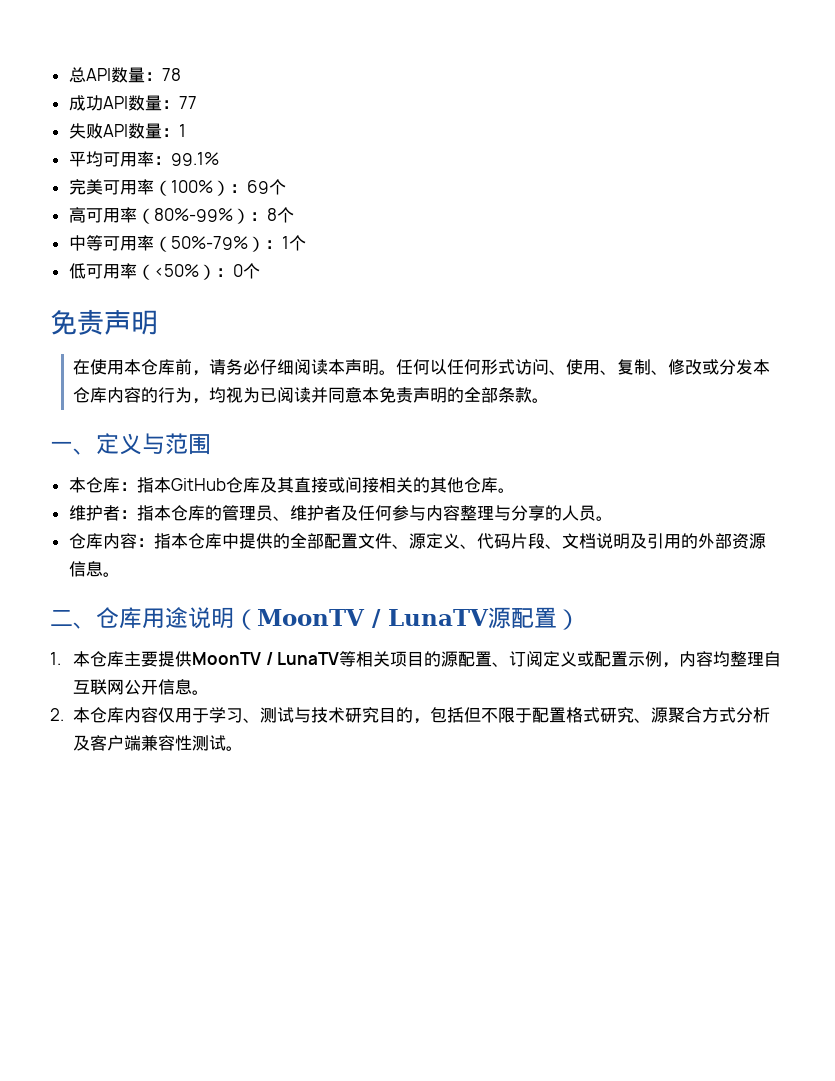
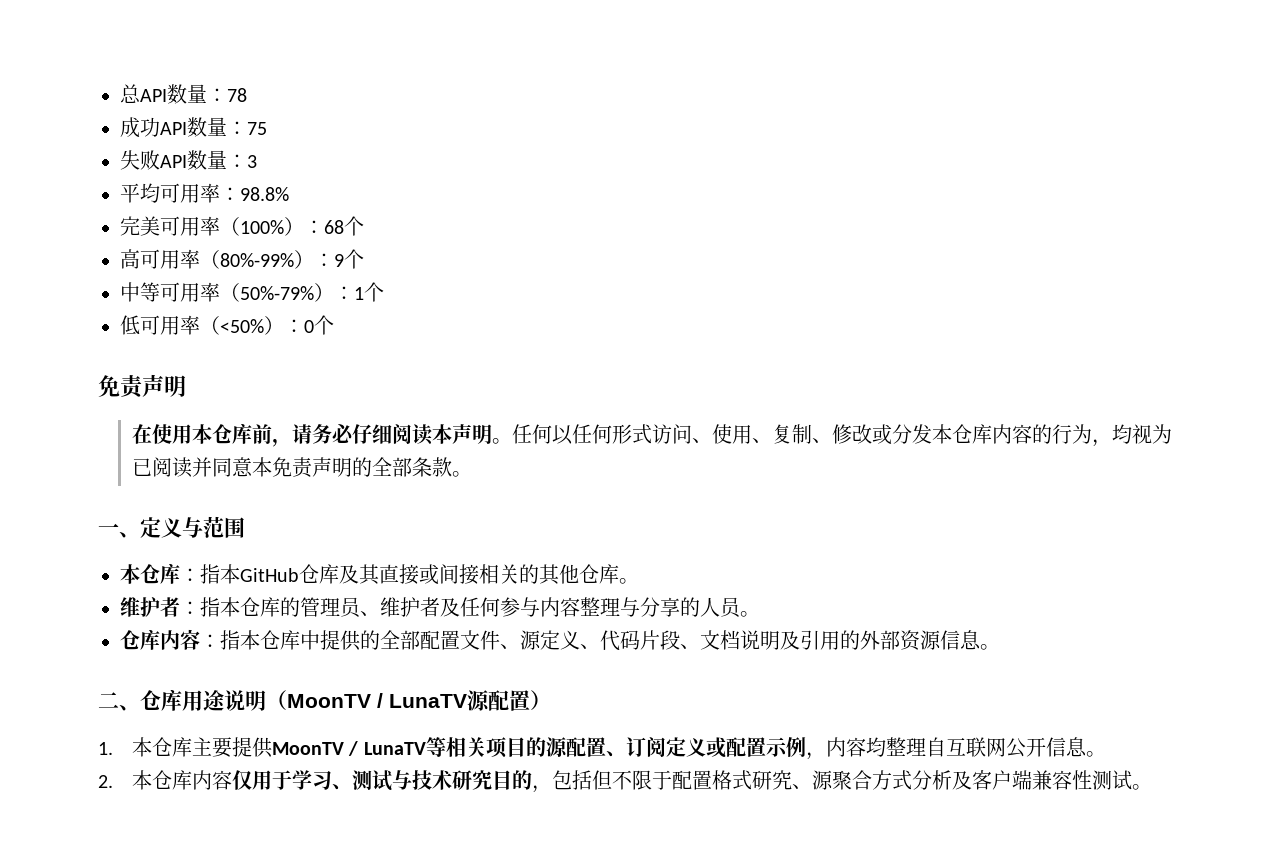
- 成功API数量：77
+ 成功API数量：75
- 失败API数量：1
+ 失败API数量：3
- 平均可用率：99.1%
+ 平均可用率：98.8%
- 完美可用率（100%）：69个
+ 完美可用率（100%）：68个
- 高可用率（80%-99%）：8个
+ 高可用率（80%-99%）：9个

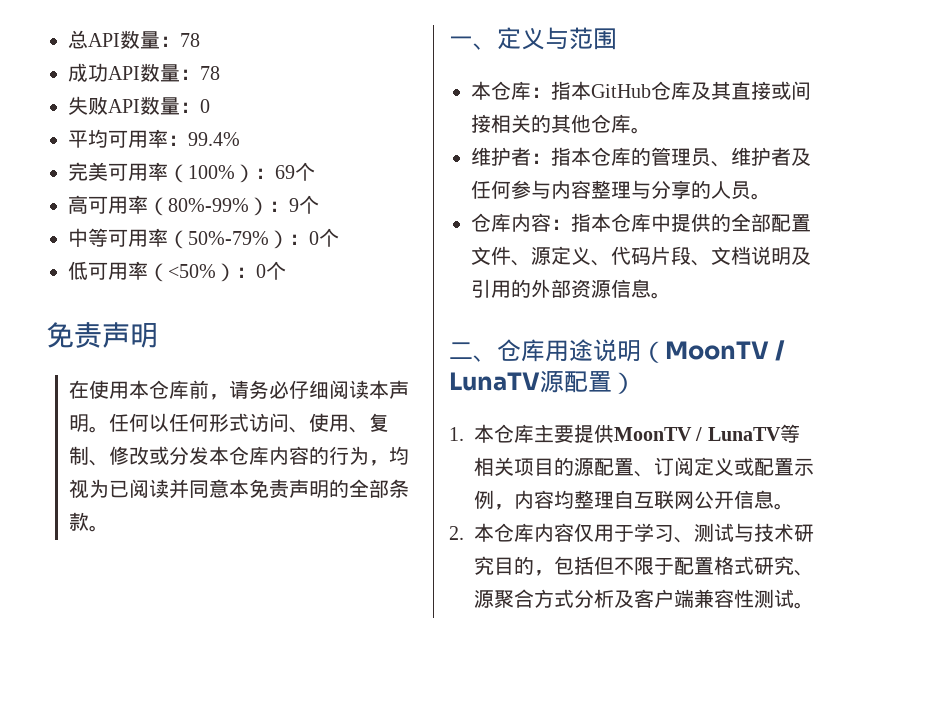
- 成功API数量：75
+ 成功API数量：78
- 失败API数量：3
+ 失败API数量：0
- 平均可用率：98.8%
+ 平均可用率：99.4%
- 完美可用率（100%）：68个
+ 完美可用率（100%）：69个
- 中等可用率（50%-79%）：1个
+ 中等可用率（50%-79%）：0个

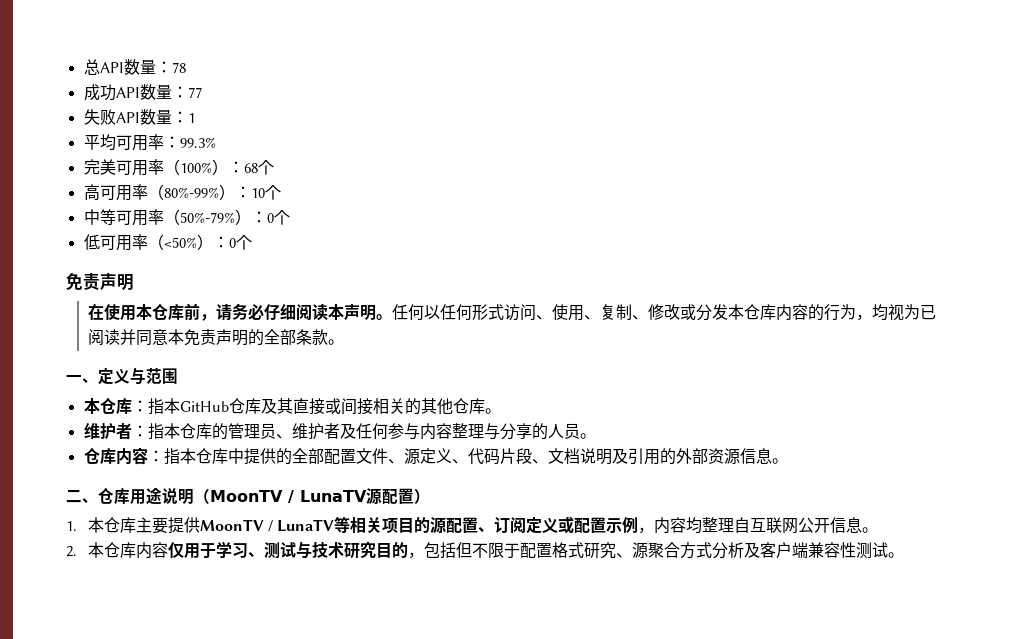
- 成功API数量：78
+ 成功API数量：77
- 失败API数量：0
+ 失败API数量：1
- 平均可用率：99.4%
+ 平均可用率：99.3%
- 完美可用率（100%）：69个
+ 完美可用率（100%）：68个
- 高可用率（80%-99%）：9个
+ 高可用率（80%-99%）：10个

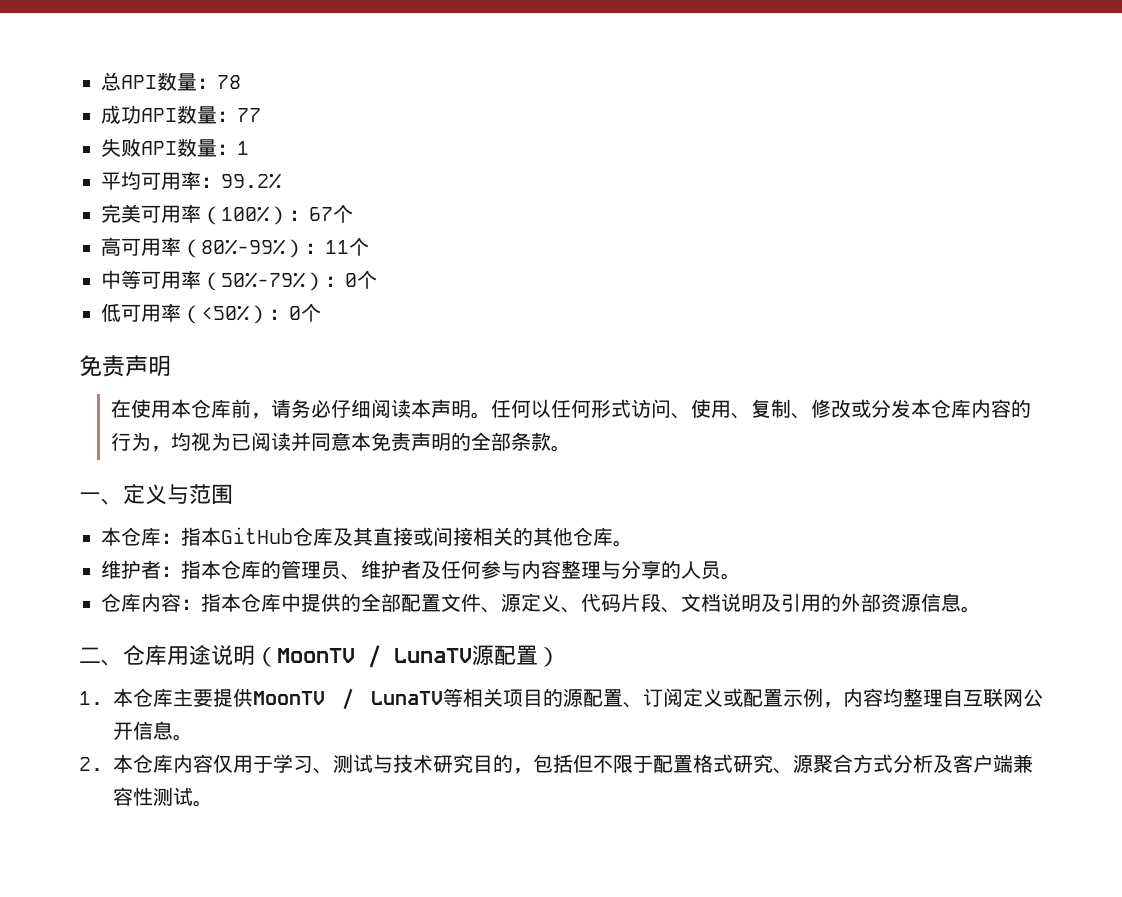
- 平均可用率：99.3%
+ 平均可用率：99.2%
- 完美可用率（100%）：68个
+ 完美可用率（100%）：67个
- 高可用率（80%-99%）：10个
+ 高可用率（80%-99%）：11个

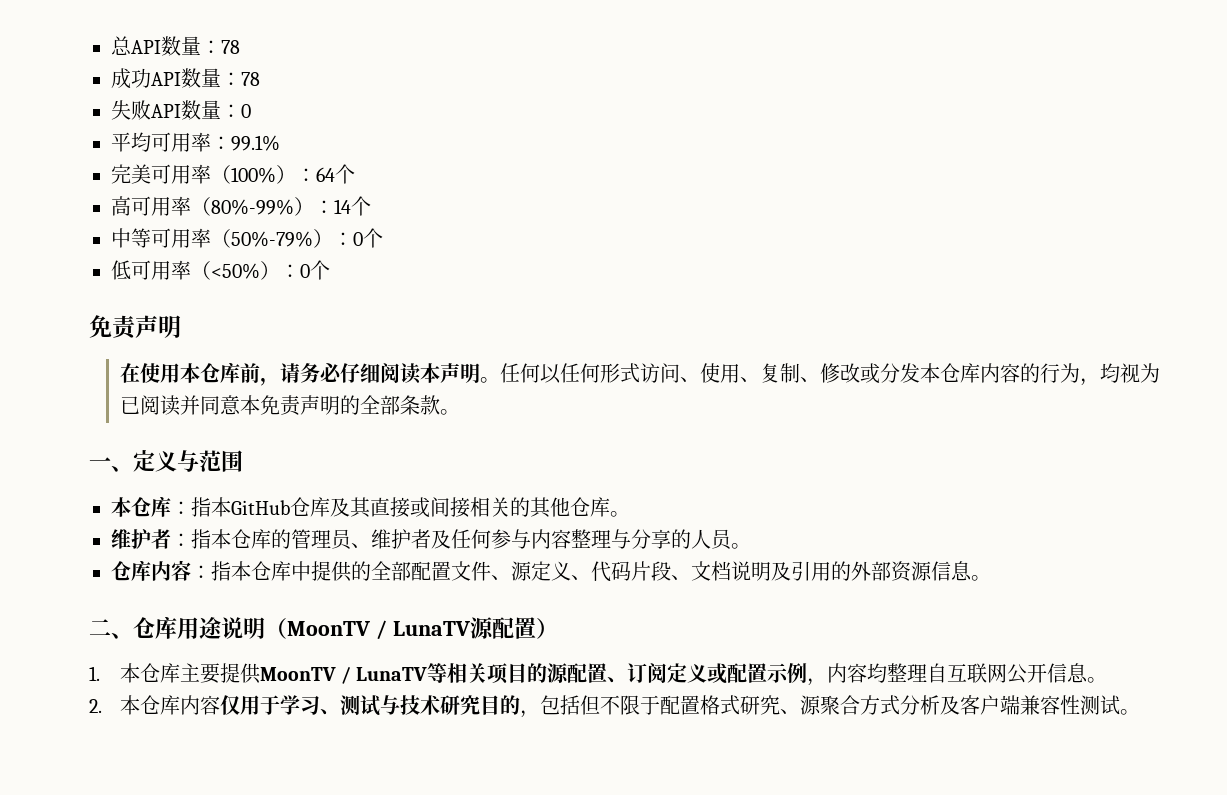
- 成功API数量：77
+ 成功API数量：78
- 失败API数量：1
+ 失败API数量：0
- 平均可用率：99.2%
+ 平均可用率：99.1%
- 完美可用率（100%）：67个
+ 完美可用率（100%）：64个
- 高可用率（80%-99%）：11个
+ 高可用率（80%-99%）：14个

